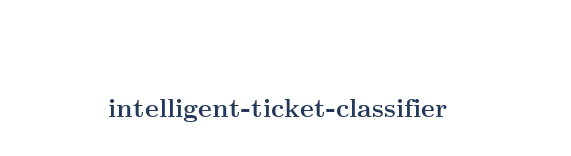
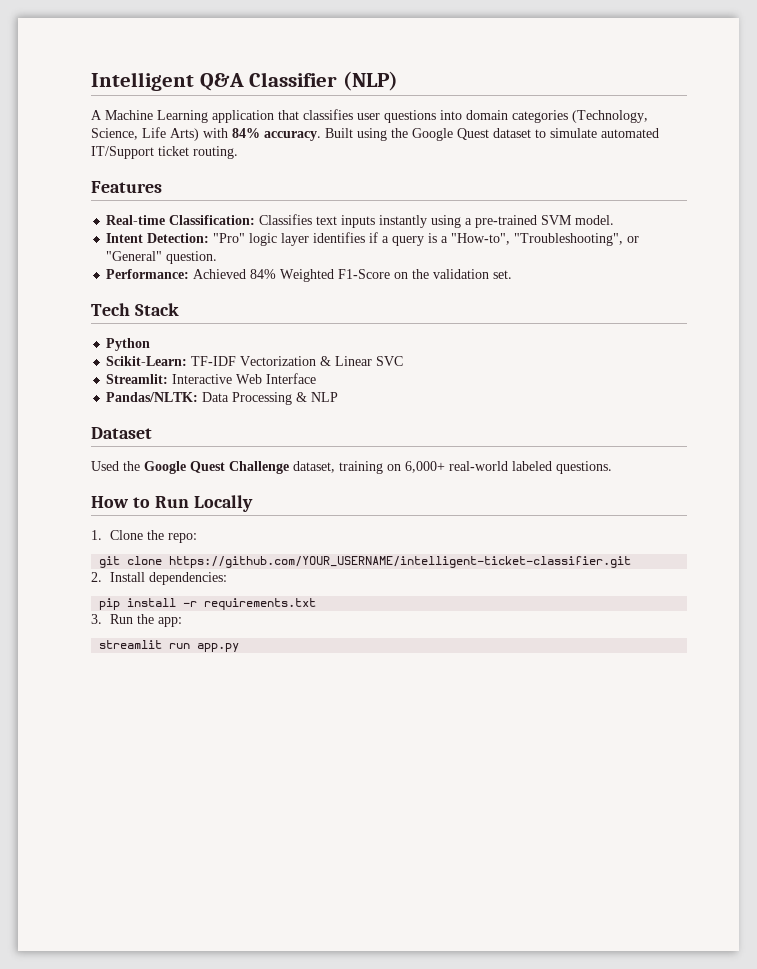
- intelligent-ticket-classifier
+ Intelligent Q&A Classifier (NLP)
+ A Machine Learning application that classifies user questions into domain categories (Technology, Science, Life Arts) with 84% accuracy. Built using the Google Quest dataset to simulate automated IT/Support ticket routing.
+ Features
+ Real-time Classification: Classifies text inputs instantly using a pre-trained SVM model.
+ Intent Detection: "Pro" logic layer identifies if a query is a "How-to", "Troubleshooting", or "General" question.
+ Performance: Achieved 84% Weighted F1-Score on the validation set.
+ Tech Stack
+ Python
+ Scikit-Learn: TF-IDF Vectorization & Linear SVC
+ Streamlit: Interactive Web Interface
+ Pandas/NLTK: Data Processing & NLP
+ Dataset
+ Used the Google Quest Challenge dataset, training on 6,000+ real-world labeled questions.
+ How to Run Locally
+ 1. Clone the repo:
+ git clone https://github.com/YOUR_USERNAME/intelligent-ticket-classifier.git
+ 2. Install dependencies:
+ pip install -r requirements.txt
+ 3. Run the app:
+ streamlit run app.py

